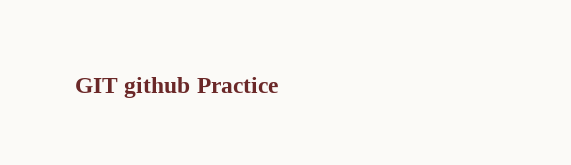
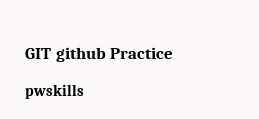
+ pwskills

